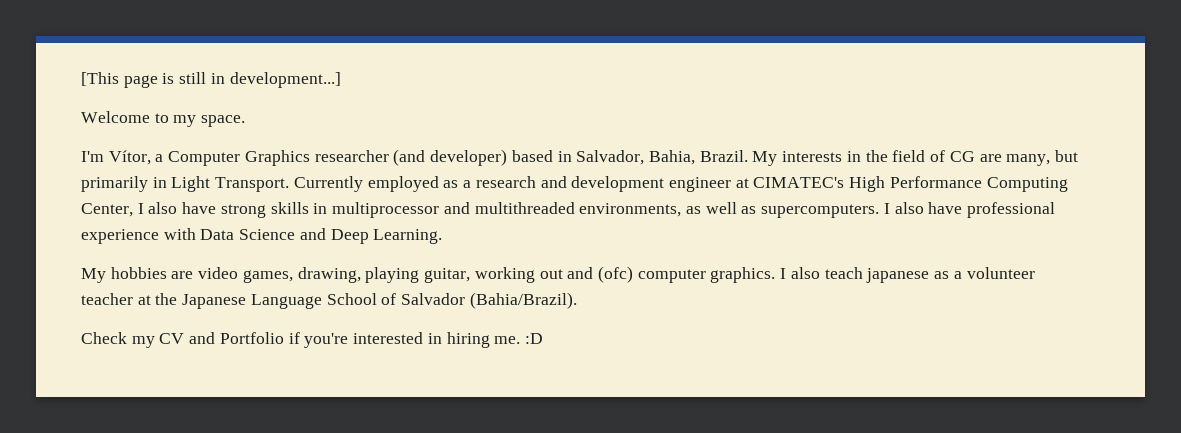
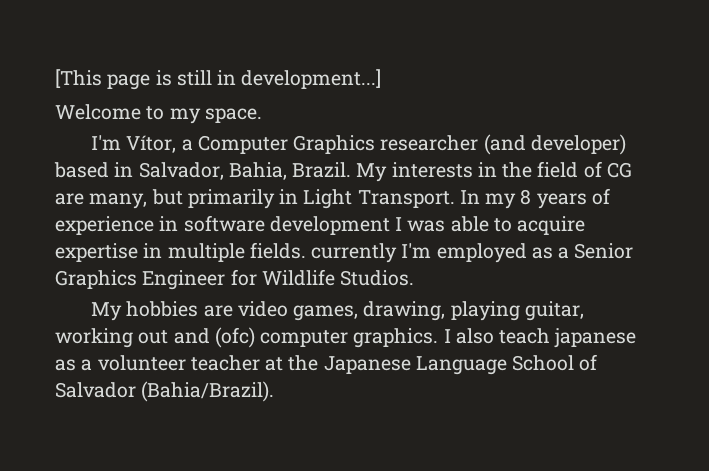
- Currently employed as a research and development engineer at CIMATEC's High Performance Computing Center, I also have strong skills in multiprocessor and multithreaded environments, as well as supercomputers. I also have professional experience with Data Science and Deep Learning.
+ In my 8 years of experience in software development I was able to acquire expertise in multiple fields. currently I'm employed as a Senior Graphics Engineer for Wildlife Studios.
- Check my CV and Portfolio if you're interested in hiring me. :D

